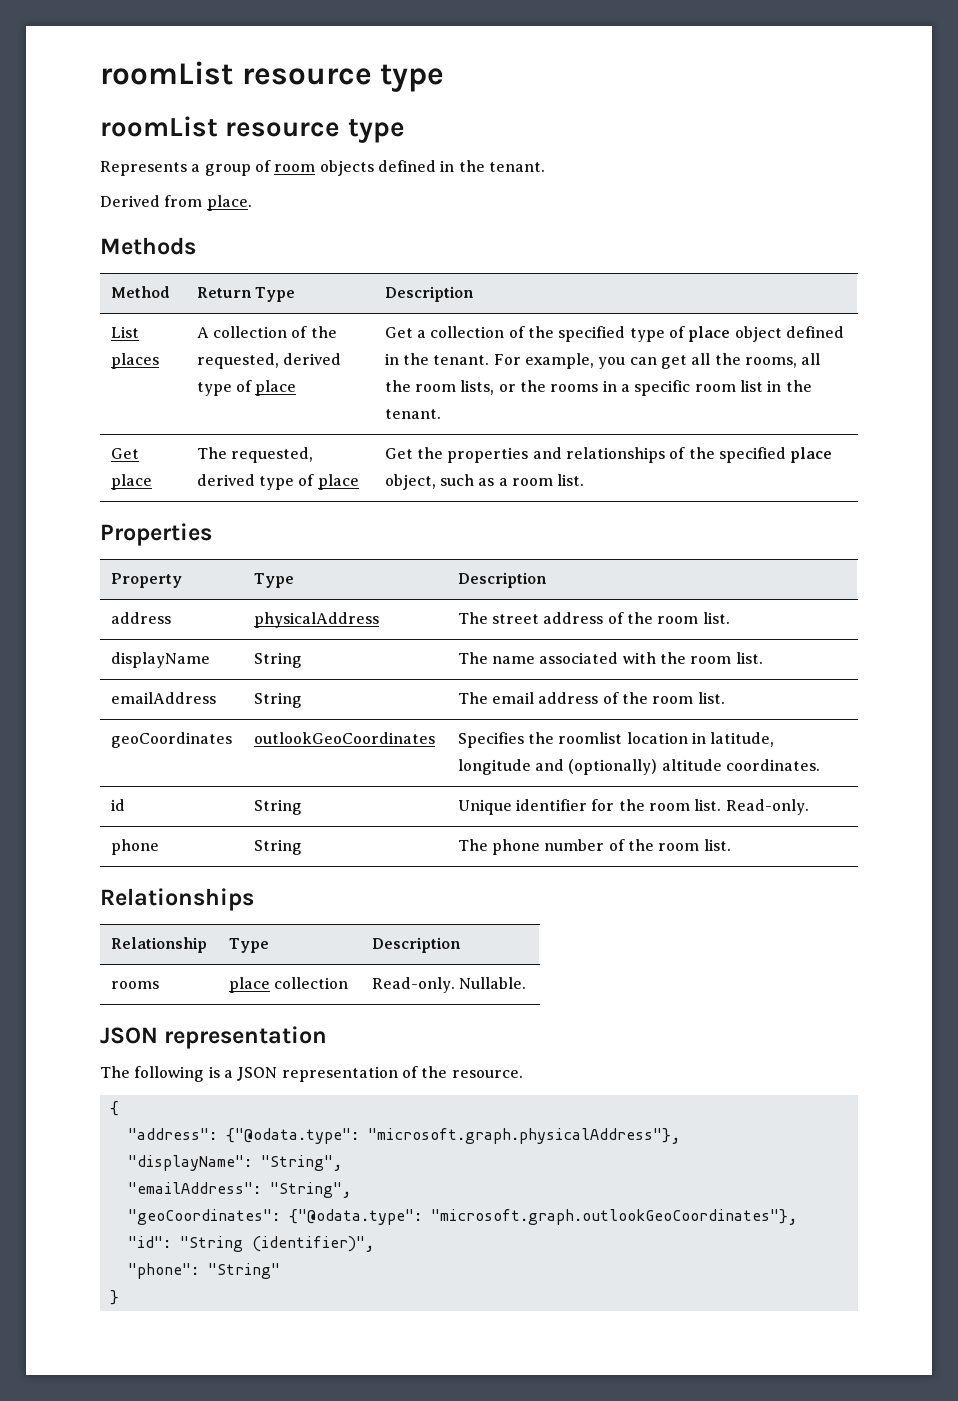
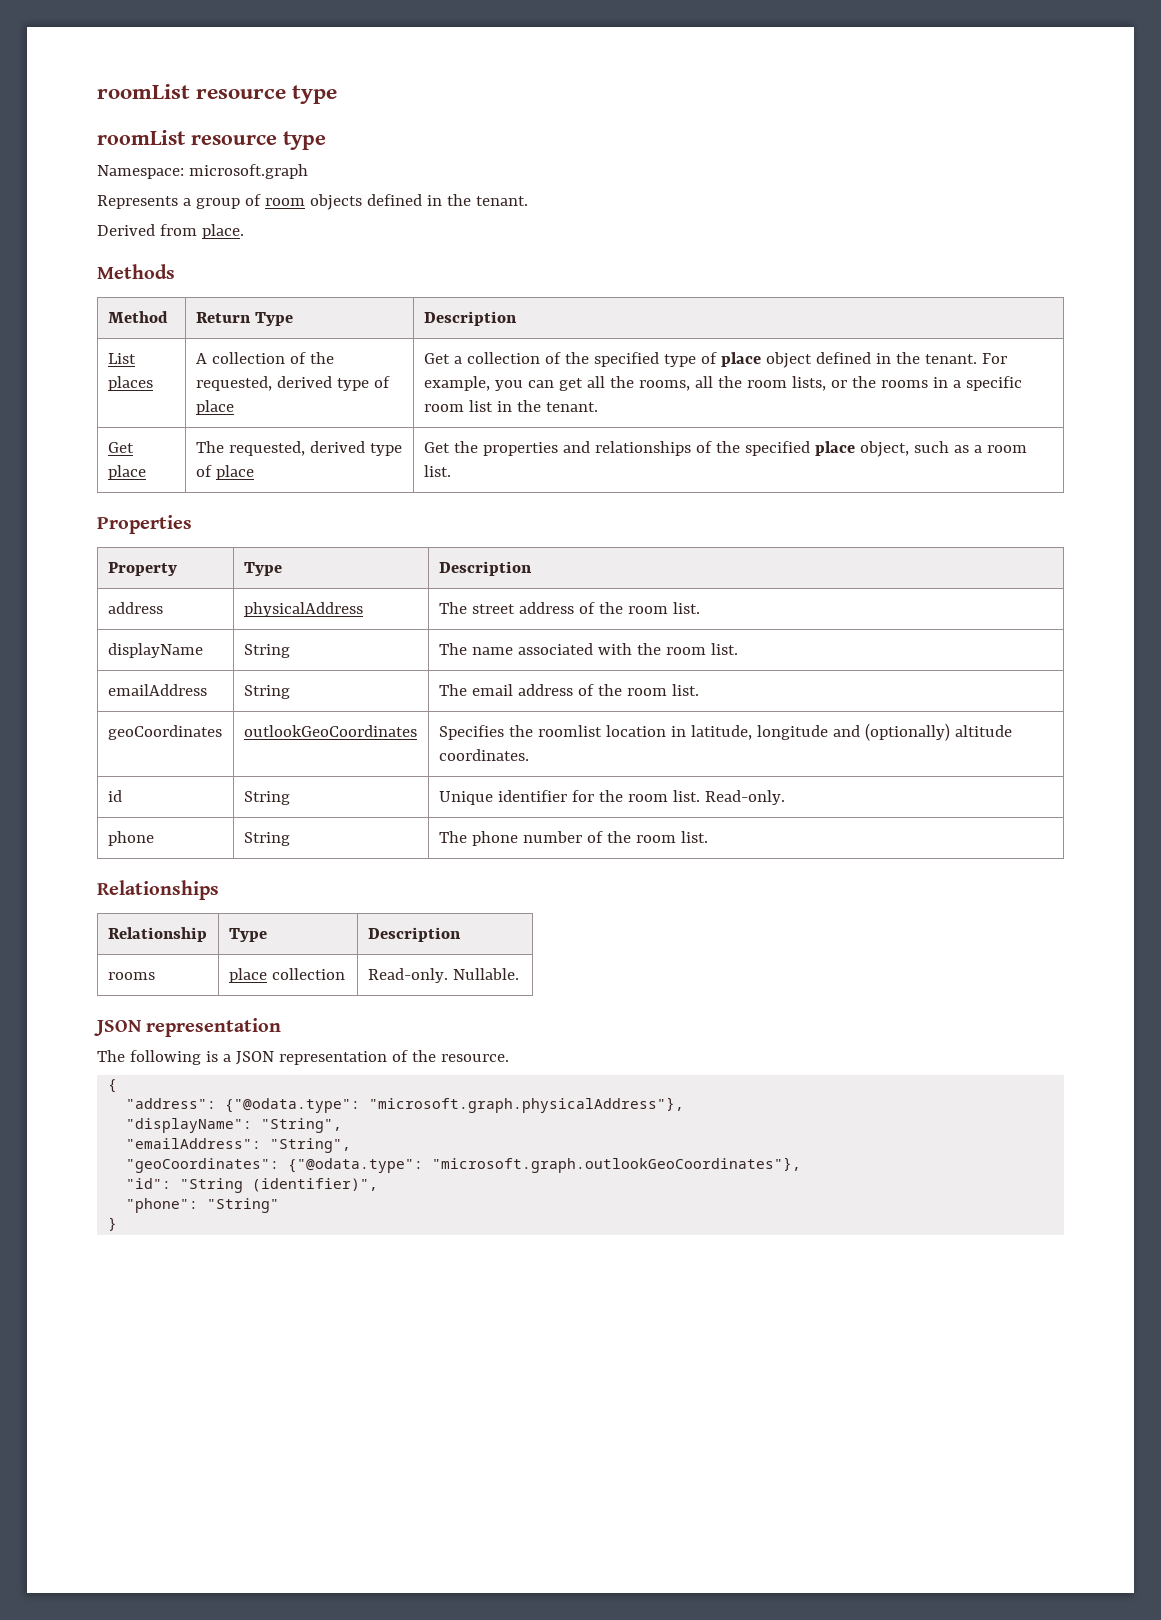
+ Namespace: microsoft.graph

